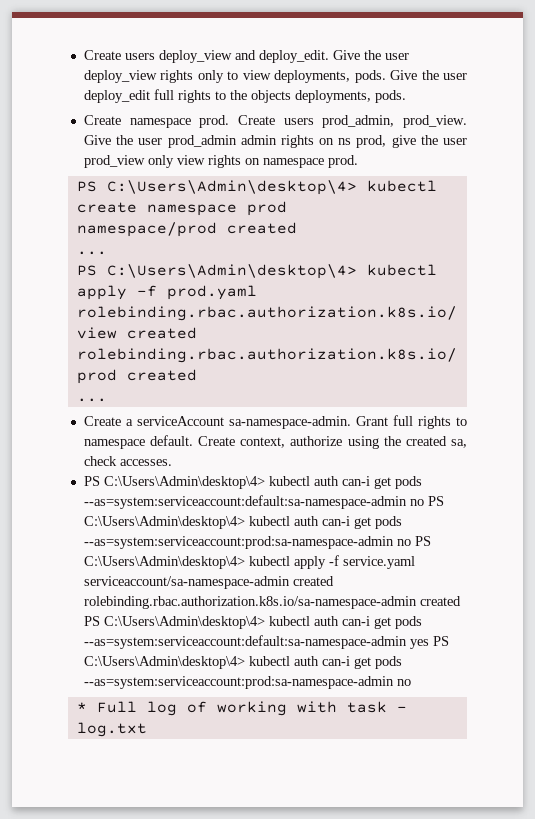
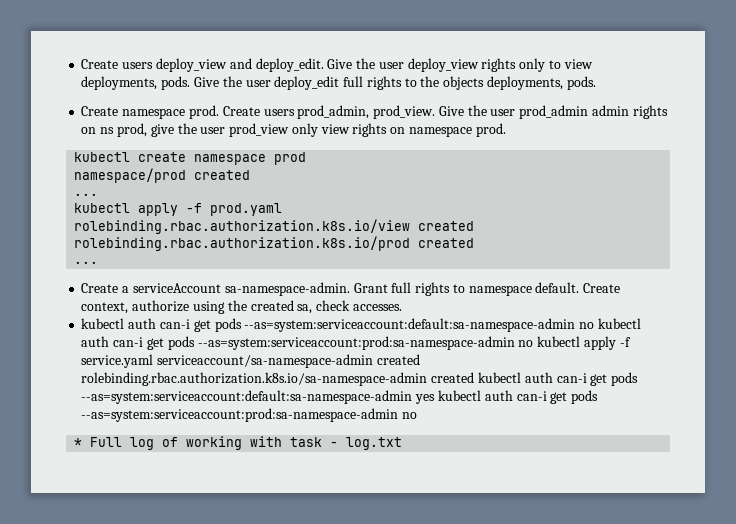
- PS C:\Users\Admin\desktop\4> kubectl create namespace prod
+ kubectl create namespace prod
- PS C:\Users\Admin\desktop\4> kubectl apply -f prod.yaml
+ kubectl apply -f prod.yaml
- PS C:\Users\Admin\desktop\4> kubectl auth can-i get pods --as=system:serviceaccount:default:sa-namespace-admin no PS C:\Users\Admin\desktop\4> kubectl auth can-i get pods --as=system:serviceaccount:prod:sa-namespace-admin no PS C:\Users\Admin\desktop\4> kubectl apply -f service.yaml serviceaccount/sa-namespace-admin created rolebinding.rbac.authorization.k8s.io/sa-namespace-admin created PS C:\Users\Admin\desktop\4> kubectl auth can-i get pods --as=system:serviceaccount:default:sa-namespace-admin yes PS C:\Users\Admin\desktop\4> kubectl auth can-i get pods --as=system:serviceaccount:prod:sa-namespace-admin no
+ kubectl auth can-i get pods --as=system:serviceaccount:default:sa-namespace-admin no kubectl auth can-i get pods --as=system:serviceaccount:prod:sa-namespace-admin no kubectl apply -f service.yaml serviceaccount/sa-namespace-admin created rolebinding.rbac.authorization.k8s.io/sa-namespace-admin created kubectl auth can-i get pods --as=system:serviceaccount:default:sa-namespace-admin yes kubectl auth can-i get pods --as=system:serviceaccount:prod:sa-namespace-admin no

